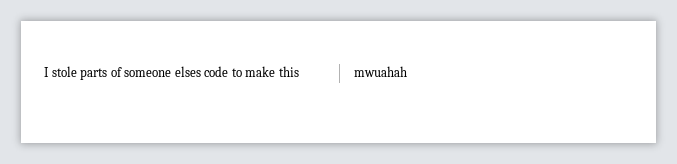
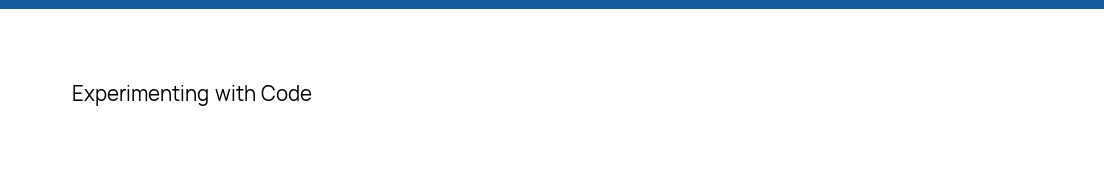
- I stole parts of someone elses code to make this mwuahah
+ Experimenting with Code

